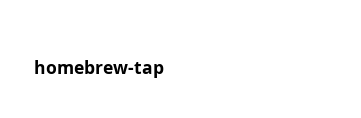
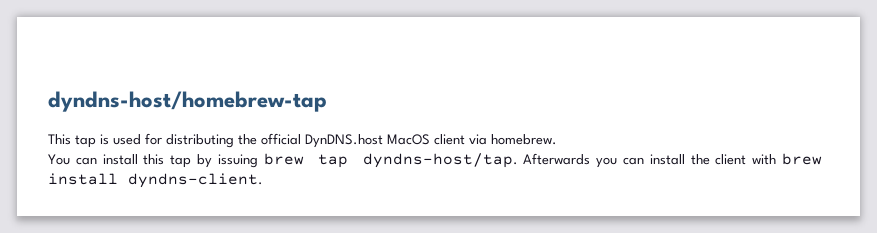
- homebrew-tap
+ dyndns-host/homebrew-tap
+ This tap is used for distributing the official DynDNS.host MacOS client via homebrew.
+ You can install this tap by issuing brew tap dyndns-host/tap. Afterwards you can install the client with brew install dyndns-client.

